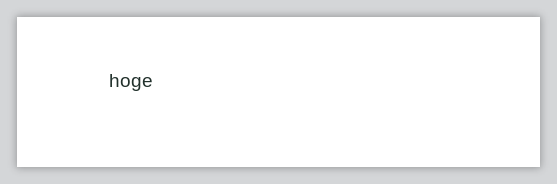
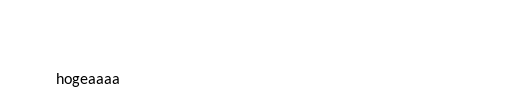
- hoge
+ hogeaaaa

